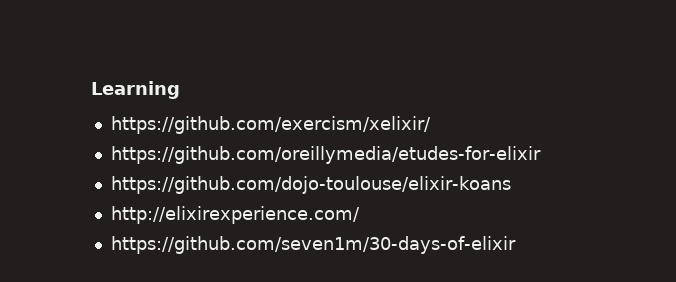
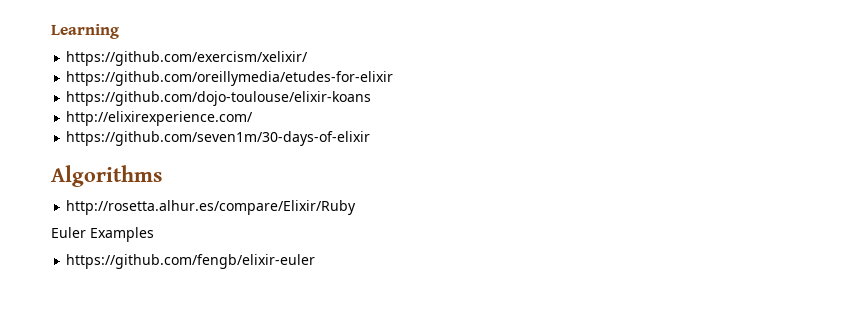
+ Algorithms
+ http://rosetta.alhur.es/compare/Elixir/Ruby
+ Euler Examples
+ https://github.com/fengb/elixir-euler

